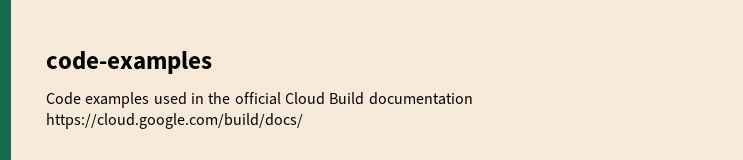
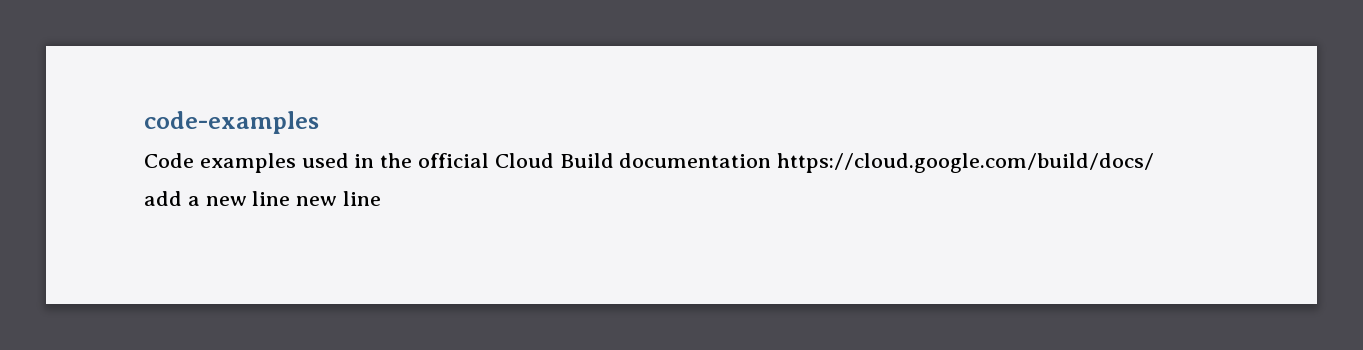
+ add a new line new line

